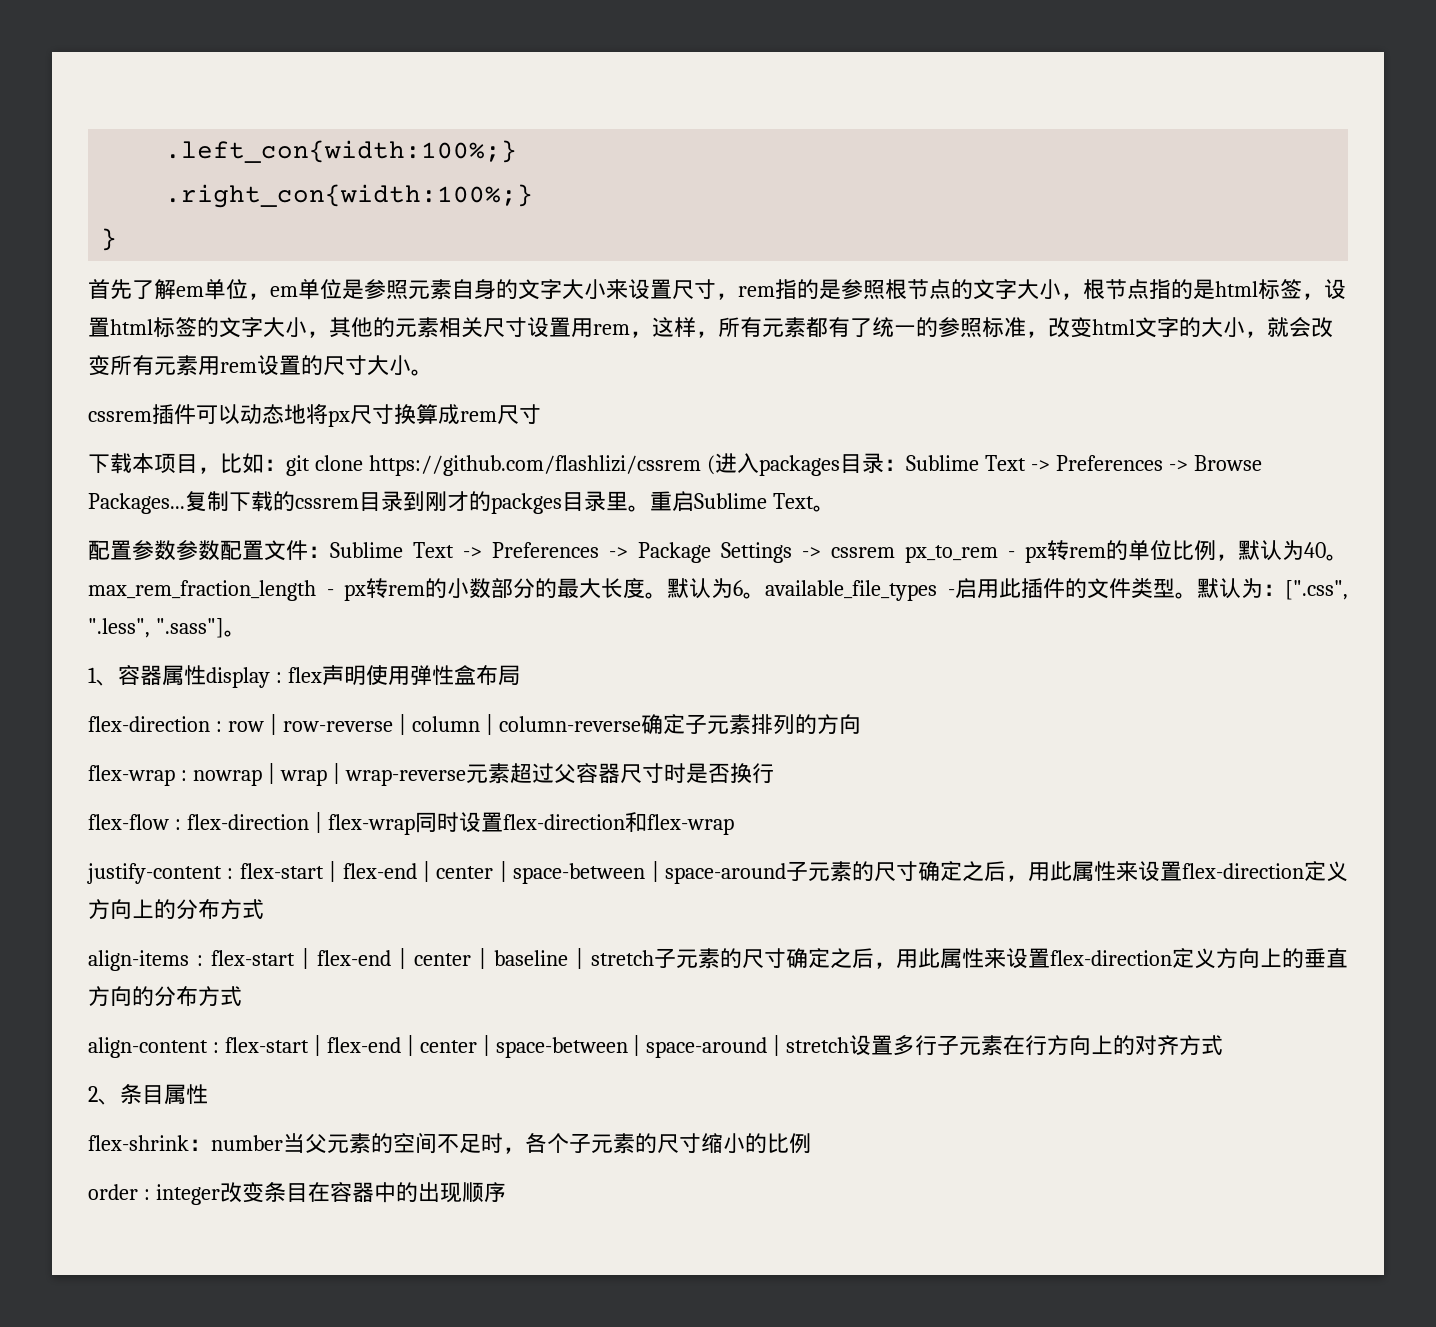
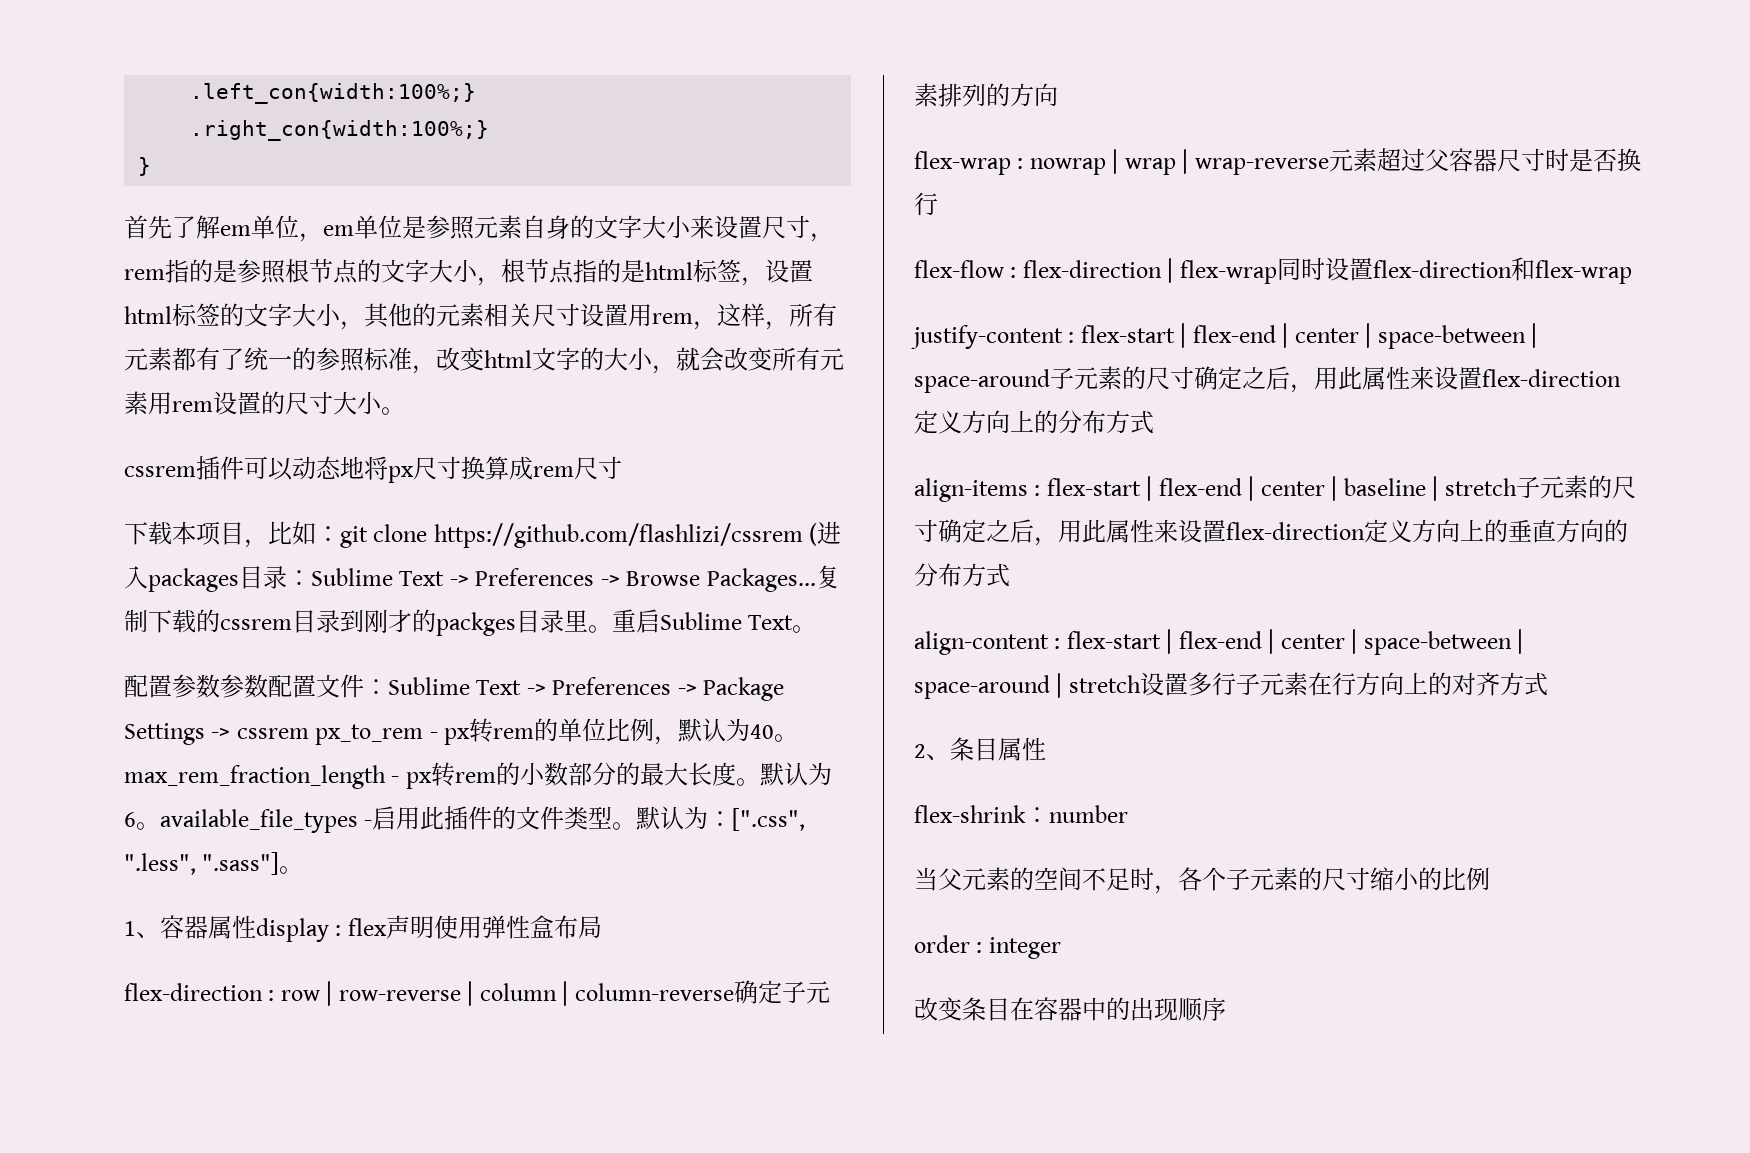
- flex-shrink：number当父元素的空间不足时，各个子元素的尺寸缩小的比例
+ flex-shrink：number
+ 当父元素的空间不足时，各个子元素的尺寸缩小的比例
- order : integer改变条目在容器中的出现顺序
+ order : integer
+ 改变条目在容器中的出现顺序

